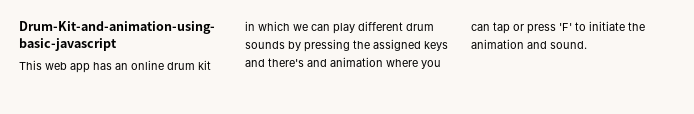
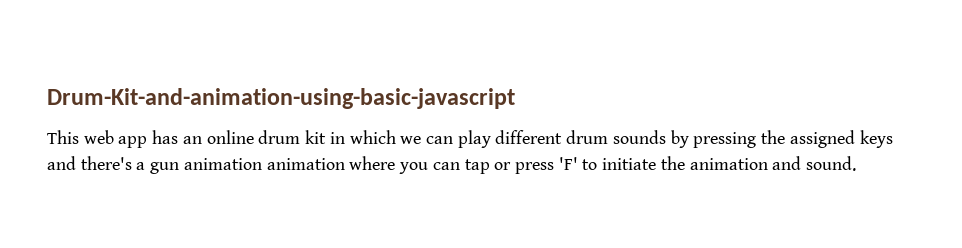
- This web app has an online drum kit in which we can play different drum sounds by pressing the assigned keys and there's and animation where you can tap or press 'F' to initiate the animation and sound.
+ This web app has an online drum kit in which we can play different drum sounds by pressing the assigned keys and there's a gun animation animation where you can tap or press 'F' to initiate the animation and sound.

